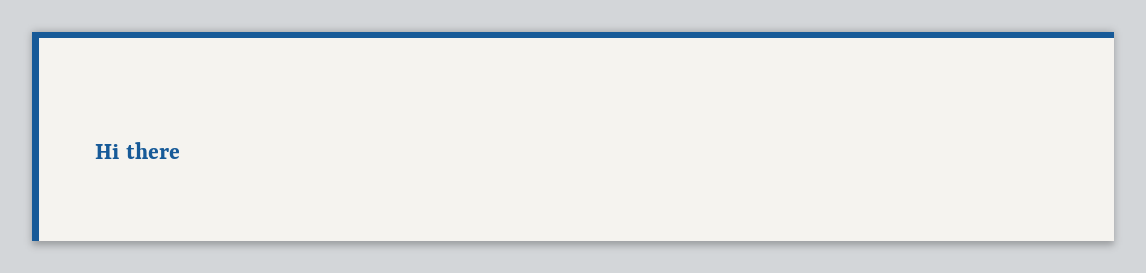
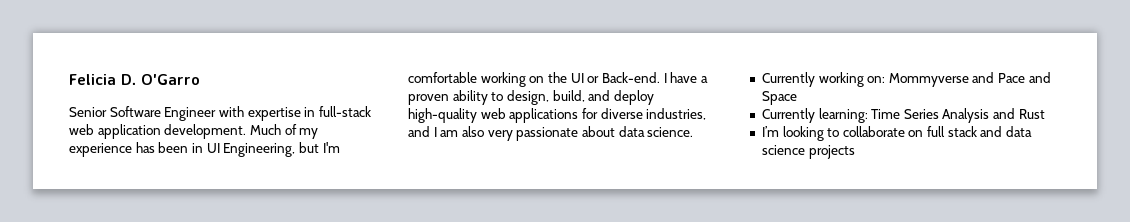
- Hi there
+ Felicia D. O'Garro
+ Senior Software Engineer with expertise in full-stack web application development. Much of my experience has been in UI Engineering, but I'm comfortable working on the UI or Back-end. I have a proven ability to design, build, and deploy high-quality web applications for diverse industries, and I am also very passionate about data science.
+ Currently working on: Mommyverse and Pace and Space
+ Currently learning: Time Series Analysis and Rust
+ I’m looking to collaborate on full stack and data science projects

